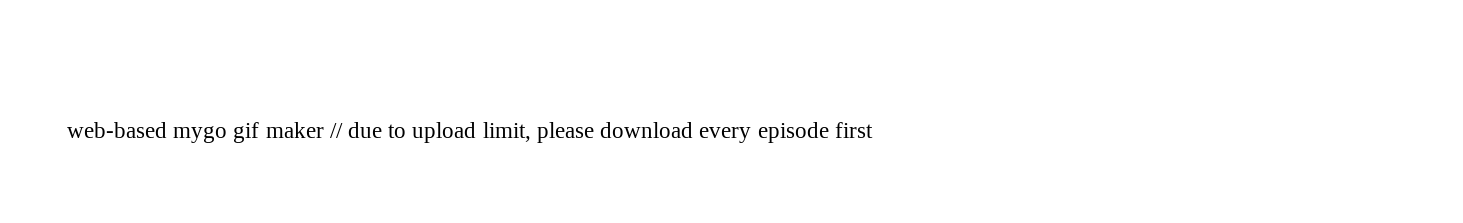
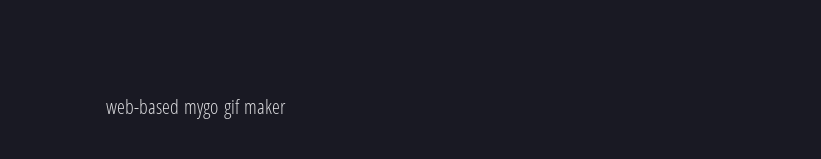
- web-based mygo gif maker // due to upload limit, please download every episode first
+ web-based mygo gif maker

